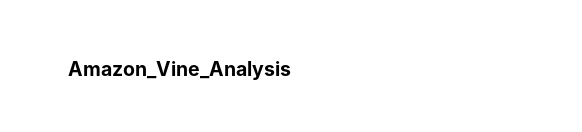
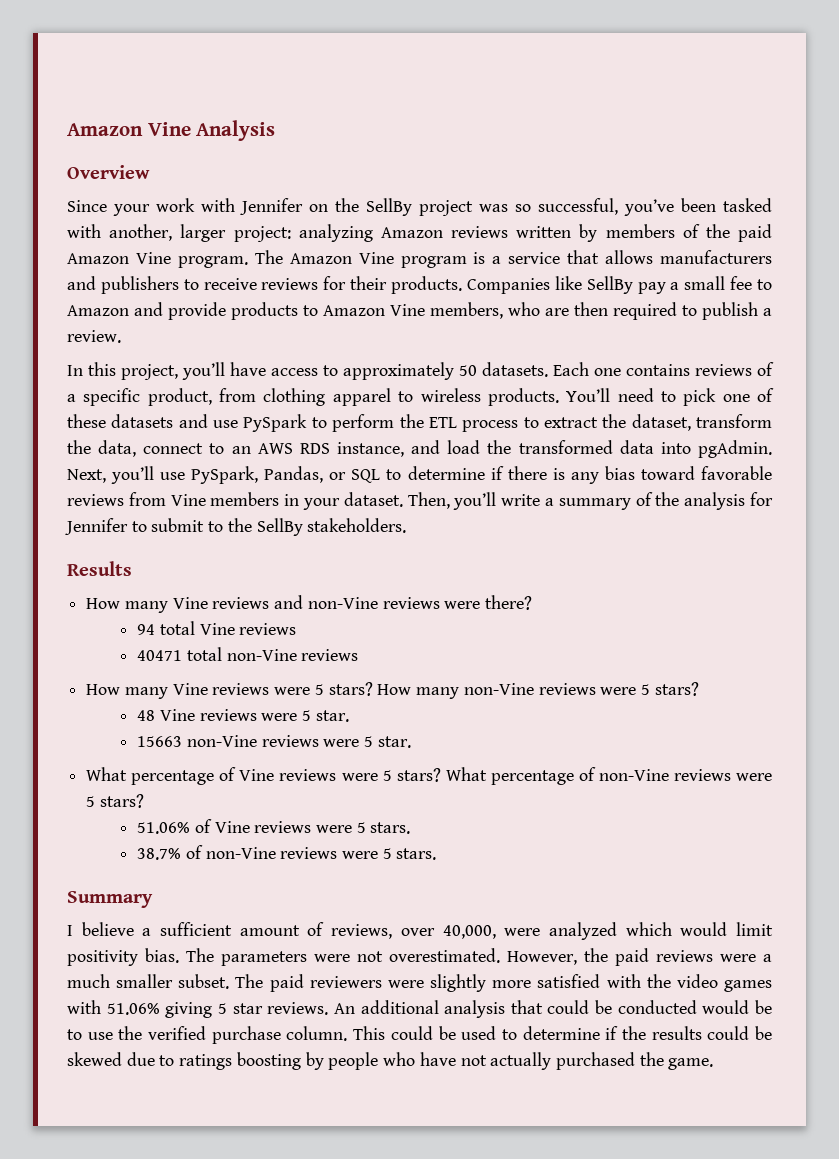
- Amazon_Vine_Analysis
+ Amazon Vine Analysis
+ Overview
+ Since your work with Jennifer on the SellBy project was so successful, you’ve been tasked with another, larger project: analyzing Amazon reviews written by members of the paid Amazon Vine program. The Amazon Vine program is a service that allows manufacturers and publishers to receive reviews for their products. Companies like SellBy pay a small fee to Amazon and provide products to Amazon Vine members, who are then required to publish a review.
+ In this project, you’ll have access to approximately 50 datasets. Each one contains reviews of a specific product, from clothing apparel to wireless products. You’ll need to pick one of these datasets and use PySpark to perform the ETL process to extract the dataset, transform the data, connect to an AWS RDS instance, and load the transformed data into pgAdmin. Next, you’ll use PySpark, Pandas, or SQL to determine if there is any bias toward favorable reviews from Vine members in your dataset. Then, you’ll write a summary of the analysis for Jennifer to submit to the SellBy stakeholders.
+ Results
+ How many Vine reviews and non-Vine reviews were there?
+ 94 total Vine reviews
+ 40471 total non-Vine reviews
+ How many Vine reviews were 5 stars? How many non-Vine reviews were 5 stars?
+ 48 Vine reviews were 5 star.
+ 15663 non-Vine reviews were 5 star.
+ What percentage of Vine reviews were 5 stars? What percentage of non-Vine reviews were 5 stars?
+ 51.06% of Vine reviews were 5 stars.
+ 38.7% of non-Vine reviews were 5 stars.
+ Summary
+ I believe a sufficient amount of reviews, over 40,000, were analyzed which would limit positivity bias. The parameters were not overestimated. However, the paid reviews were a much smaller subset. The paid reviewers were slightly more satisfied with the video games with 51.06% giving 5 star reviews. An additional analysis that could be conducted would be to use the verified purchase column. This could be used to determine if the results could be skewed due to ratings boosting by people who have not actually purchased the game.

